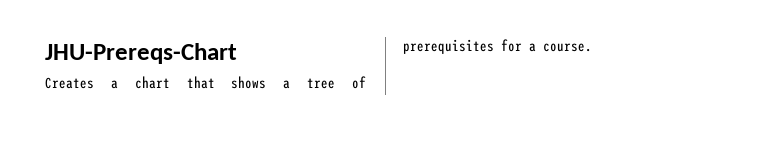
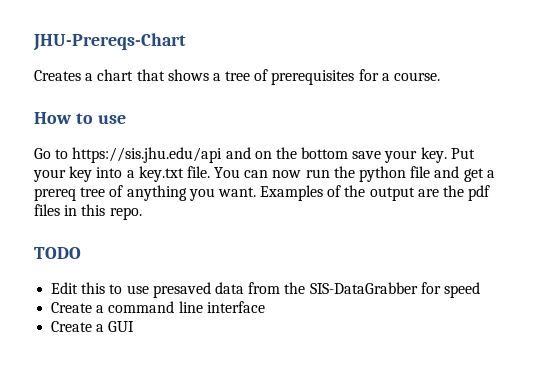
+ How to use
+ Go to https://sis.jhu.edu/api and on the bottom save your key. Put your key into a key.txt file. You can now run the python file and get a prereq tree of anything you want. Examples of the output are the pdf files in this repo.
+ TODO
+ Edit this to use presaved data from the SIS-DataGrabber for speed
+ Create a command line interface
+ Create a GUI

